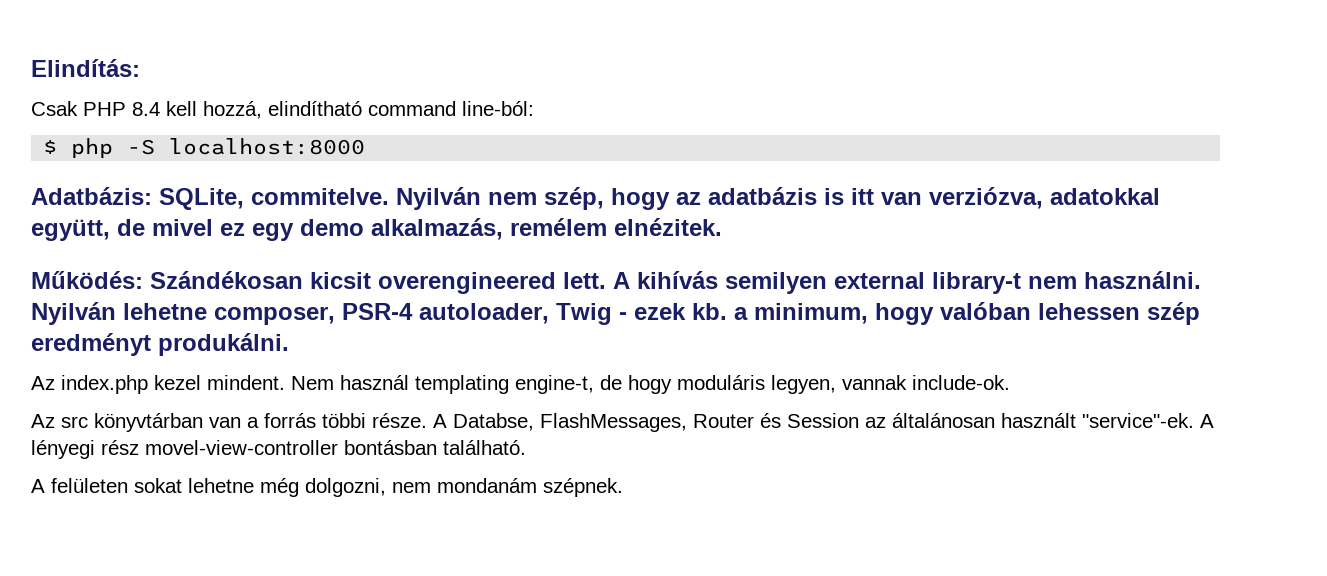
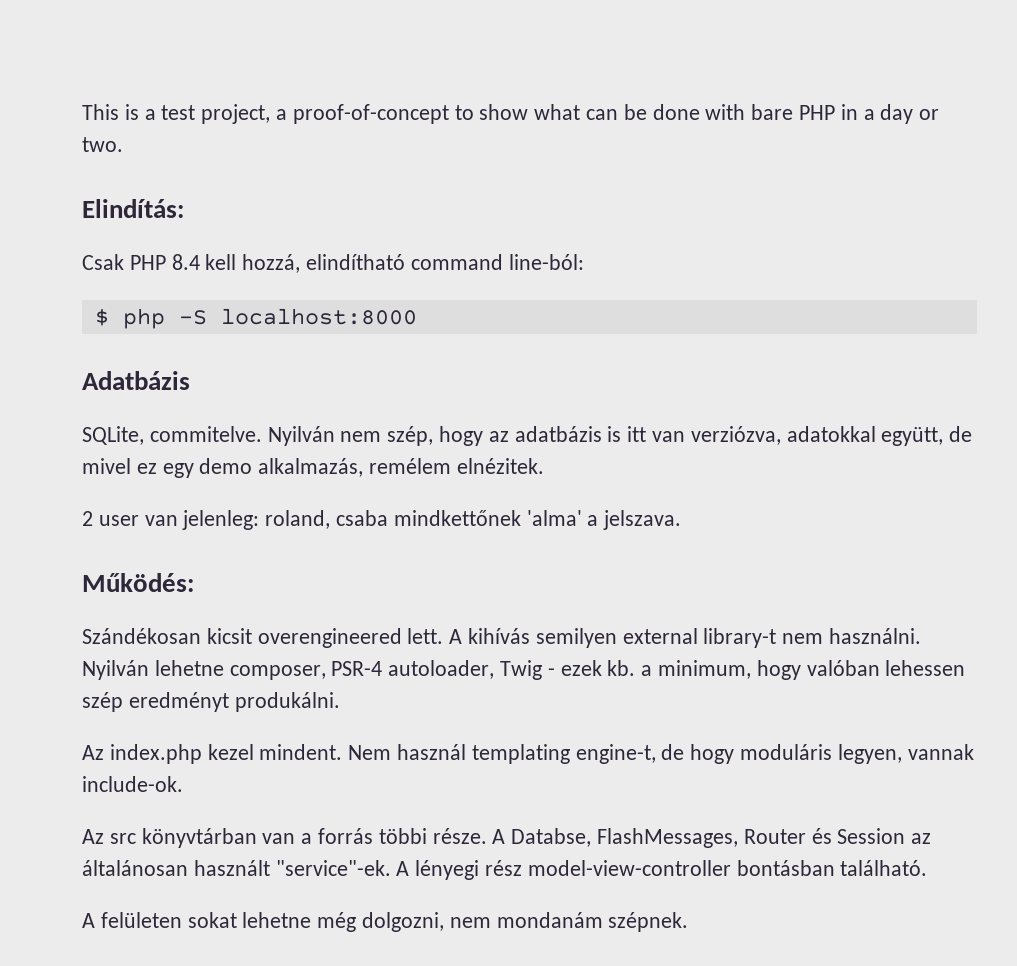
+ This is a test project, a proof-of-concept to show what can be done with bare PHP in a day or two.
- Adatbázis: SQLite, commitelve.
+ Adatbázis
+ SQLite, commitelve.
+ 2 user van jelenleg: roland, csaba mindkettőnek 'alma' a jelszava.
- Működés: Szándékosan kicsit overengineered lett.
+ Működés:
+ Szándékosan kicsit overengineered lett.
- A lényegi rész movel-view-controller bontásban található.
+ A lényegi rész model-view-controller bontásban található.

